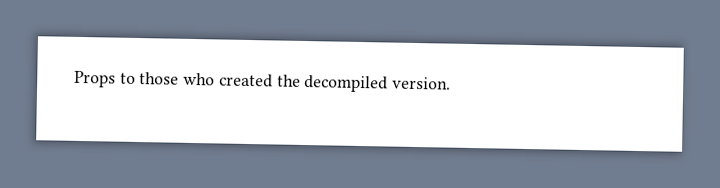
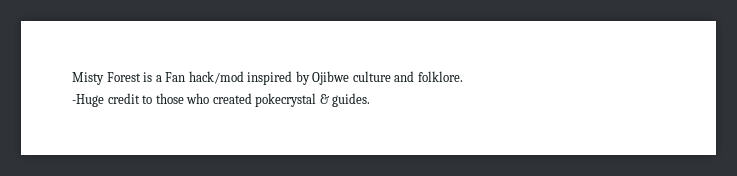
- Props to those who created the decompiled version.
+ Misty Forest is a Fan hack/mod inspired by Ojibwe culture and folklore.
+ -Huge credit to those who created pokecrystal & guides.

